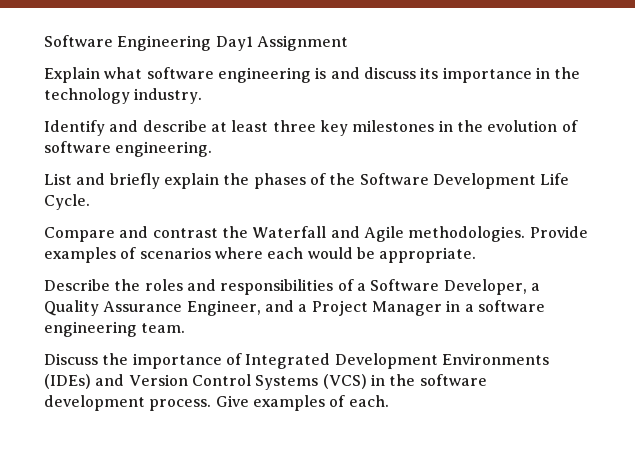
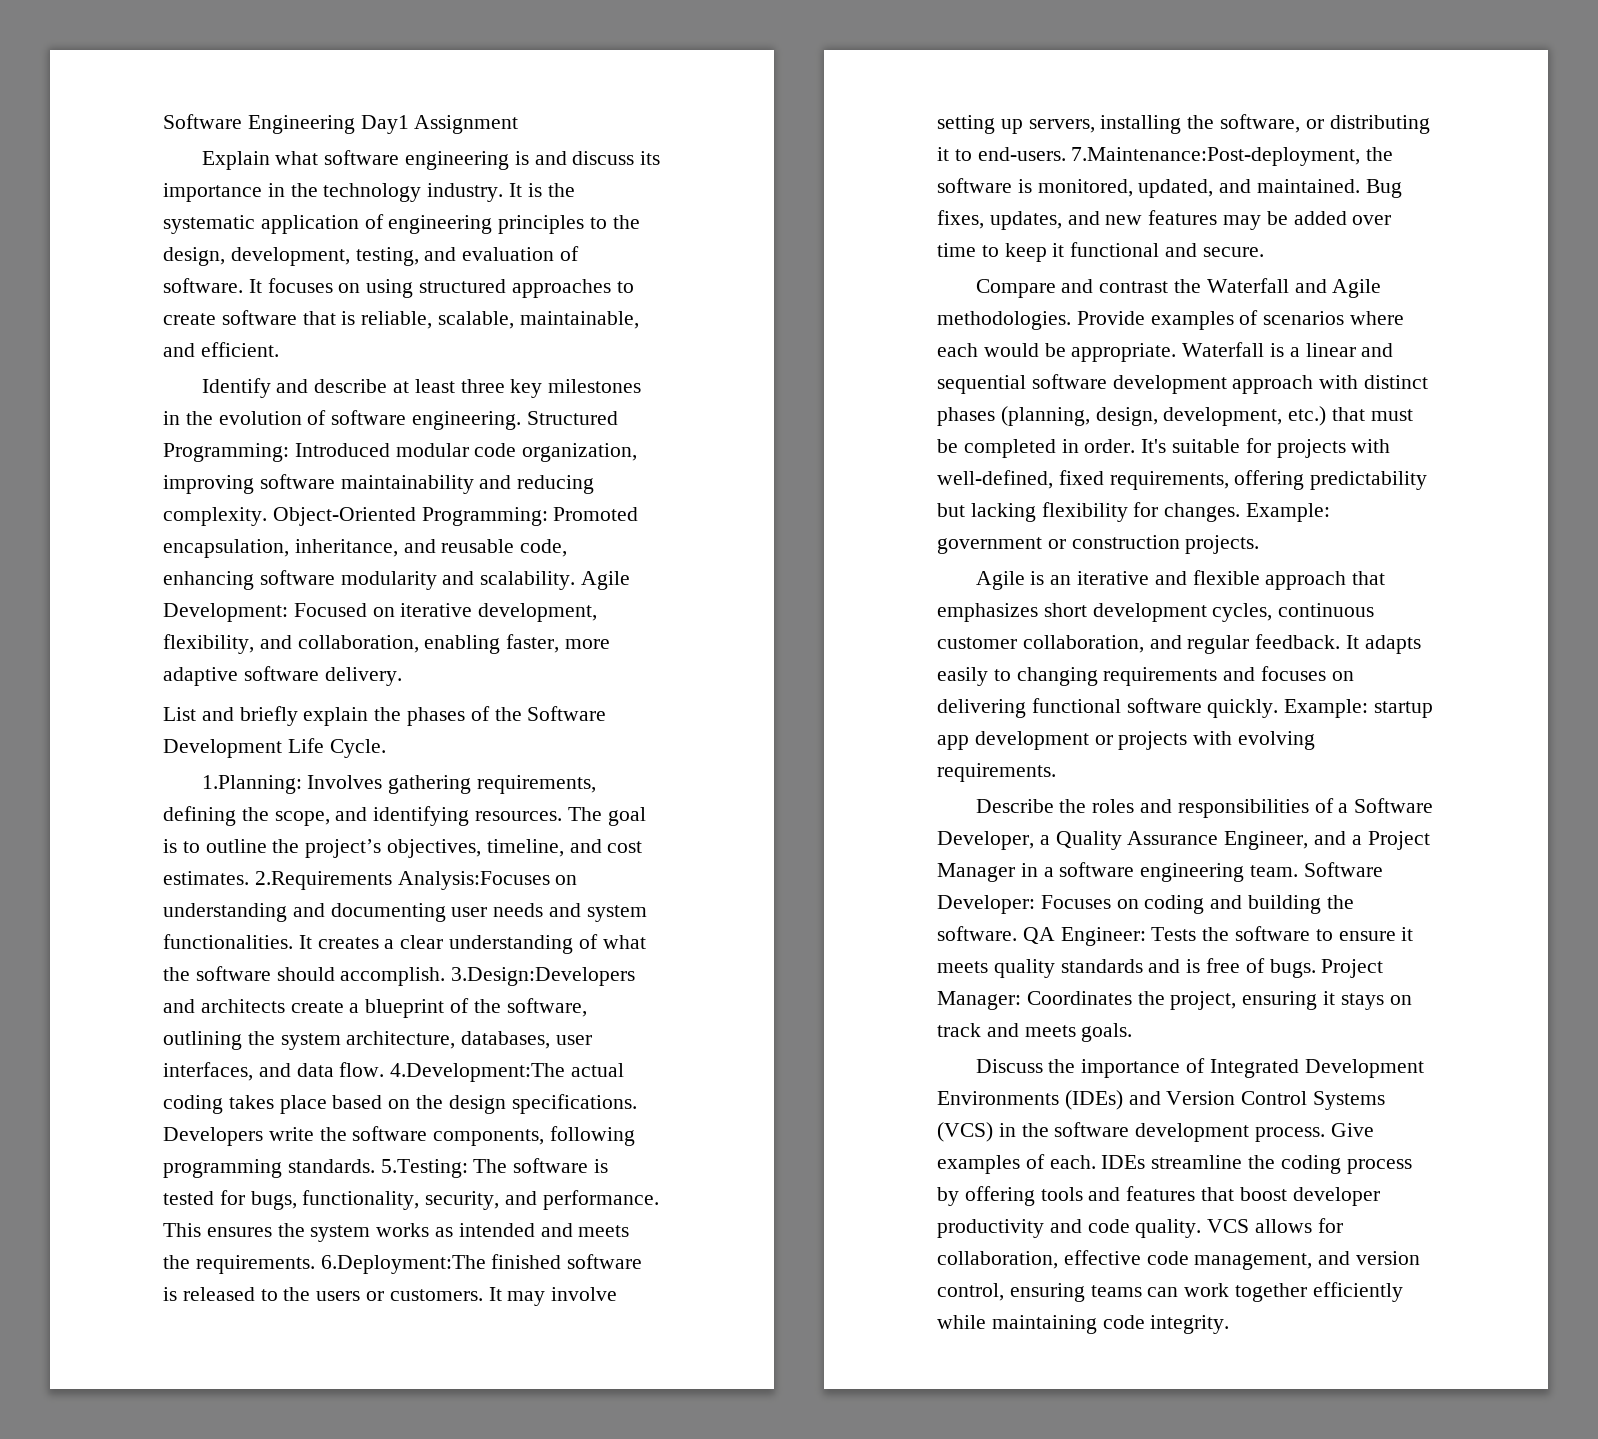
+ It is the systematic application of engineering principles to the design, development, testing, and evaluation of software. It focuses on using structured approaches to create software that is reliable, scalable, maintainable, and efficient.
+ Structured Programming: Introduced modular code organization, improving software maintainability and reducing complexity. Object-Oriented Programming: Promoted encapsulation, inheritance, and reusable code, enhancing software modularity and scalability. Agile Development: Focused on iterative development, flexibility, and collaboration, enabling faster, more adaptive software delivery.
+ 1.Planning: Involves gathering requirements, defining the scope, and identifying resources. The goal is to outline the project’s objectives, timeline, and cost estimates. 2.Requirements Analysis:Focuses on understanding and documenting user needs and system functionalities. It creates a clear understanding of what the software should accomplish. 3.Design:Developers and architects create a blueprint of the software, outlining the system architecture, databases, user interfaces, and data flow. 4.Development:The actual coding takes place based on the design specifications. Developers write the software components, following programming standards. 5.Testing: The software is tested for bugs, functionality, security, and performance. This ensures the system works as intended and meets the requirements. 6.Deployment:The finished software is released to the users or customers. It may involve setting up servers, installing the software, or distributing it to end-users. 7.Maintenance:Post-deployment, the software is monitored, updated, and maintained. Bug fixes, updates, and new features may be added over time to keep it functional and secure.
+ Waterfall is a linear and sequential software development approach with distinct phases (planning, design, development, etc.) that must be completed in order. It's suitable for projects with well-defined, fixed requirements, offering predictability but lacking flexibility for changes. Example: government or construction projects.
+ Agile is an iterative and flexible approach that emphasizes short development cycles, continuous customer collaboration, and regular feedback. It adapts easily to changing requirements and focuses on delivering functional software quickly. Example: startup app development or projects with evolving requirements.
+ Software Developer: Focuses on coding and building the software. QA Engineer: Tests the software to ensure it meets quality standards and is free of bugs. Project Manager: Coordinates the project, ensuring it stays on track and meets goals.
+ IDEs streamline the coding process by offering tools and features that boost developer productivity and code quality. VCS allows for collaboration, effective code management, and version control, ensuring teams can work together efficiently while maintaining code integrity.

